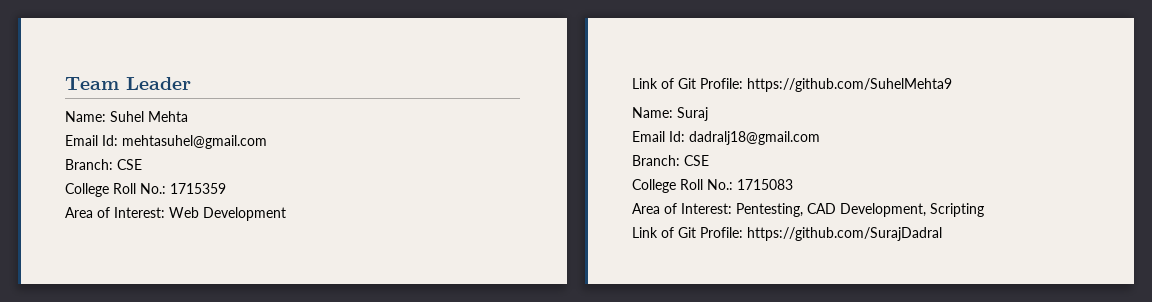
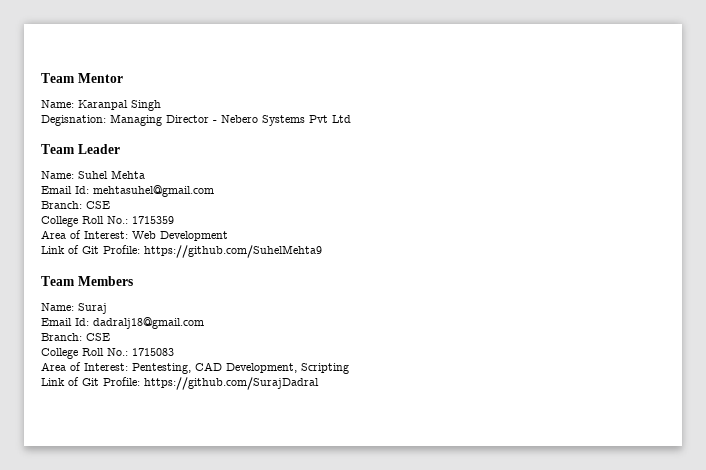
+ Team Mentor
+ Name: Karanpal Singh
+ Degisnation: Managing Director - Nebero Systems Pvt Ltd
+ Team Members

